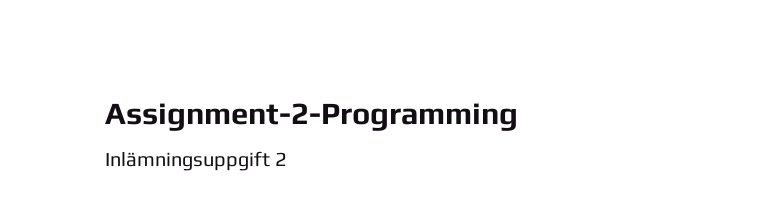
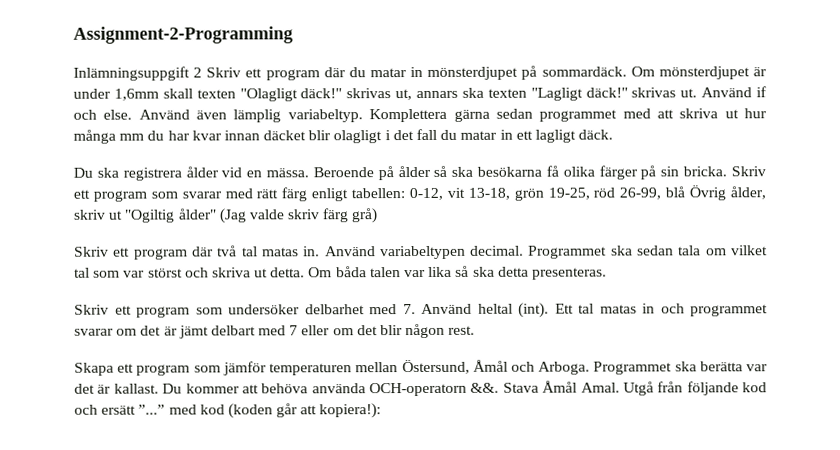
- Inlämningsuppgift 2
+ Inlämningsuppgift 2 Skriv ett program där du matar in mönsterdjupet på sommardäck. Om mönsterdjupet är under 1,6mm skall texten "Olagligt däck!" skrivas ut, annars ska texten "Lagligt däck!" skrivas ut. Använd if och else. Använd även lämplig variabeltyp. Komplettera gärna sedan programmet med att skriva ut hur många mm du har kvar innan däcket blir olagligt i det fall du matar in ett lagligt däck.
+ Du ska registrera ålder vid en mässa. Beroende på ålder så ska besökarna få olika färger på sin bricka. Skriv ett program som svarar med rätt färg enligt tabellen: 0-12, vit 13-18, grön 19-25, röd 26-99, blå Övrig ålder, skriv ut "Ogiltig ålder" (Jag valde skriv färg grå)
+ Skriv ett program där två tal matas in. Använd variabeltypen decimal. Programmet ska sedan tala om vilket tal som var störst och skriva ut detta. Om båda talen var lika så ska detta presenteras.
+ Skriv ett program som undersöker delbarhet med 7. Använd heltal (int). Ett tal matas in och programmet svarar om det är jämt delbart med 7 eller om det blir någon rest.
+ Skapa ett program som jämför temperaturen mellan Östersund, Åmål och Arboga. Programmet ska berätta var det är kallast. Du kommer att behöva använda OCH‐operatorn &&. Stava Åmål Amal. Utgå från följande kod och ersätt ”...” med kod (koden går att kopiera!):

